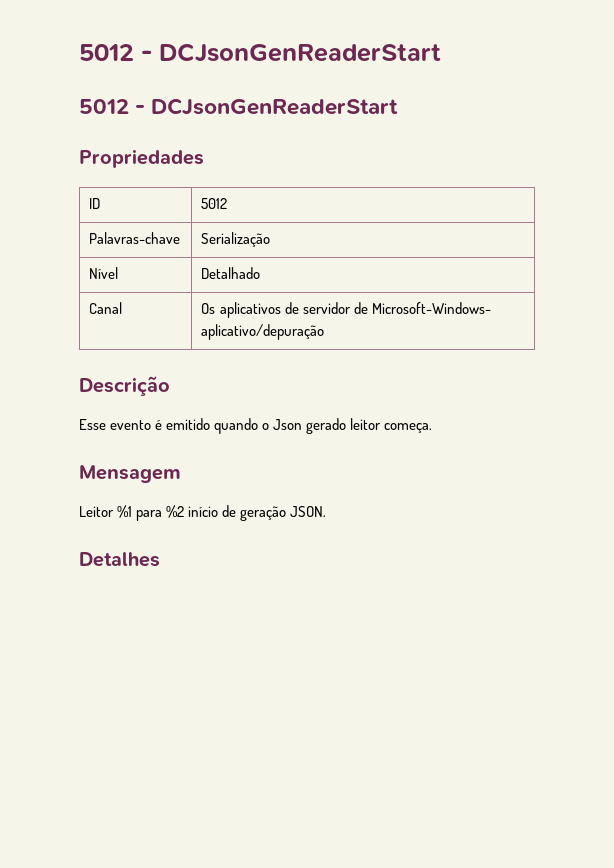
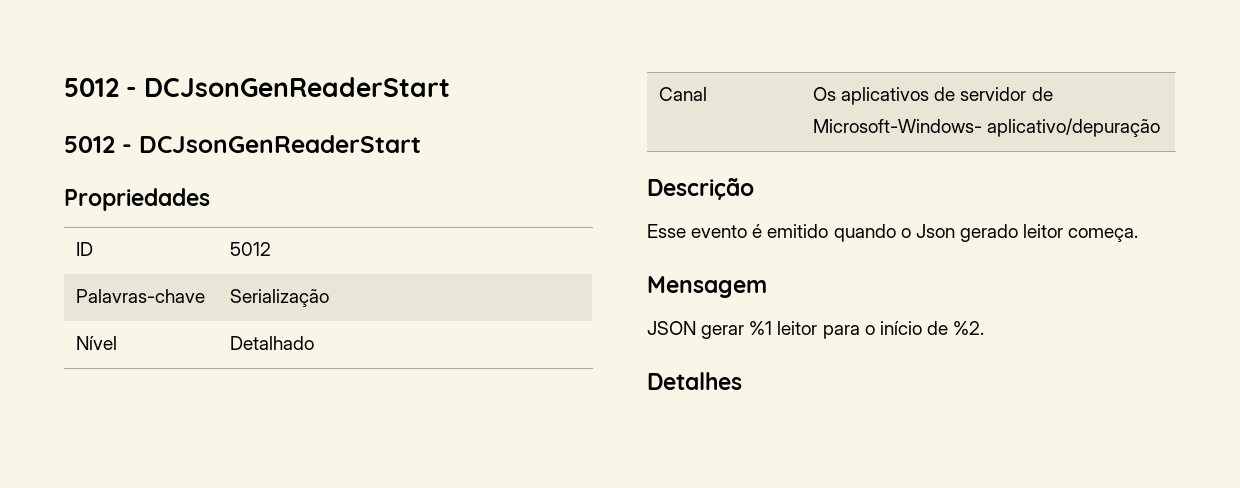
- Leitor %1 para %2 início de geração JSON.
+ JSON gerar %1 leitor para o início de %2.

